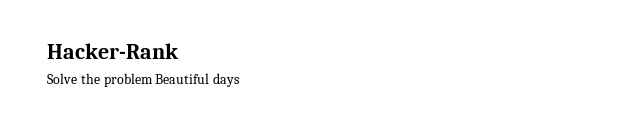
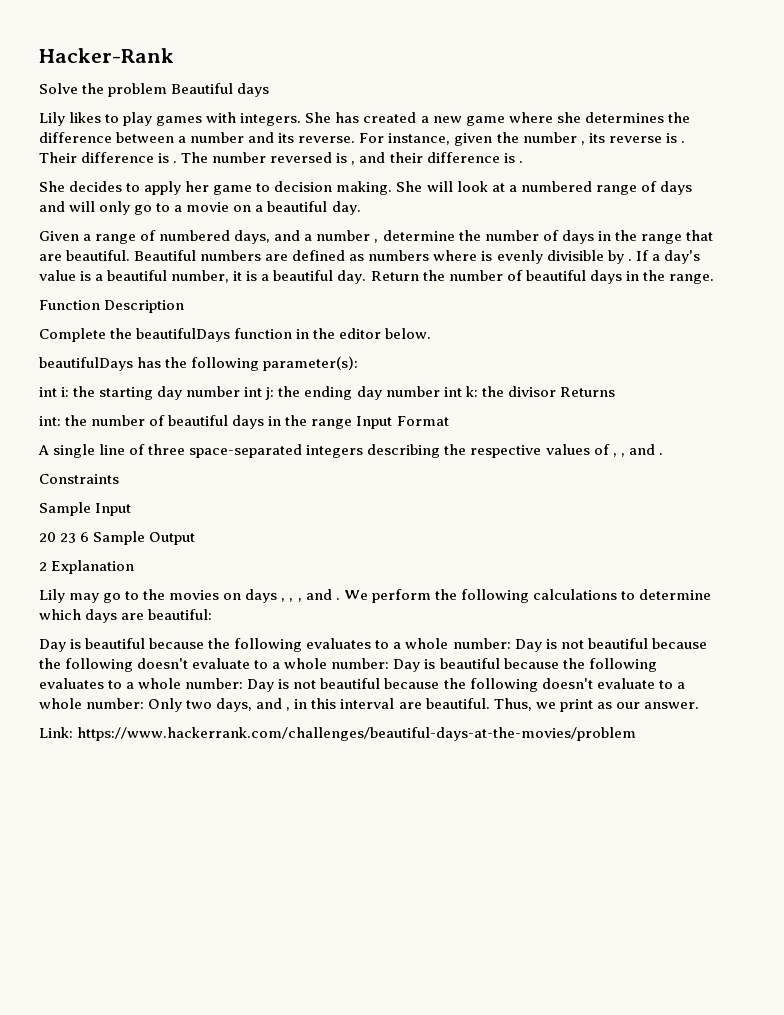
+ Lily likes to play games with integers. She has created a new game where she determines the difference between a number and its reverse. For instance, given the number , its reverse is . Their difference is . The number reversed is , and their difference is .
+ She decides to apply her game to decision making. She will look at a numbered range of days and will only go to a movie on a beautiful day.
+ Given a range of numbered days, and a number , determine the number of days in the range that are beautiful. Beautiful numbers are defined as numbers where is evenly divisible by . If a day's value is a beautiful number, it is a beautiful day. Return the number of beautiful days in the range.
+ Function Description
+ Complete the beautifulDays function in the editor below.
+ beautifulDays has the following parameter(s):
+ int i: the starting day number int j: the ending day number int k: the divisor Returns
+ int: the number of beautiful days in the range Input Format
+ A single line of three space-separated integers describing the respective values of , , and .
+ Constraints
+ Sample Input
+ 20 23 6 Sample Output
+ 2 Explanation
+ Lily may go to the movies on days , , , and . We perform the following calculations to determine which days are beautiful:
+ Day is beautiful because the following evaluates to a whole number: Day is not beautiful because the following doesn't evaluate to a whole number: Day is beautiful because the following evaluates to a whole number: Day is not beautiful because the following doesn't evaluate to a whole number: Only two days, and , in this interval are beautiful. Thus, we print as our answer.
+ Link: https://www.hackerrank.com/challenges/beautiful-days-at-the-movies/problem

